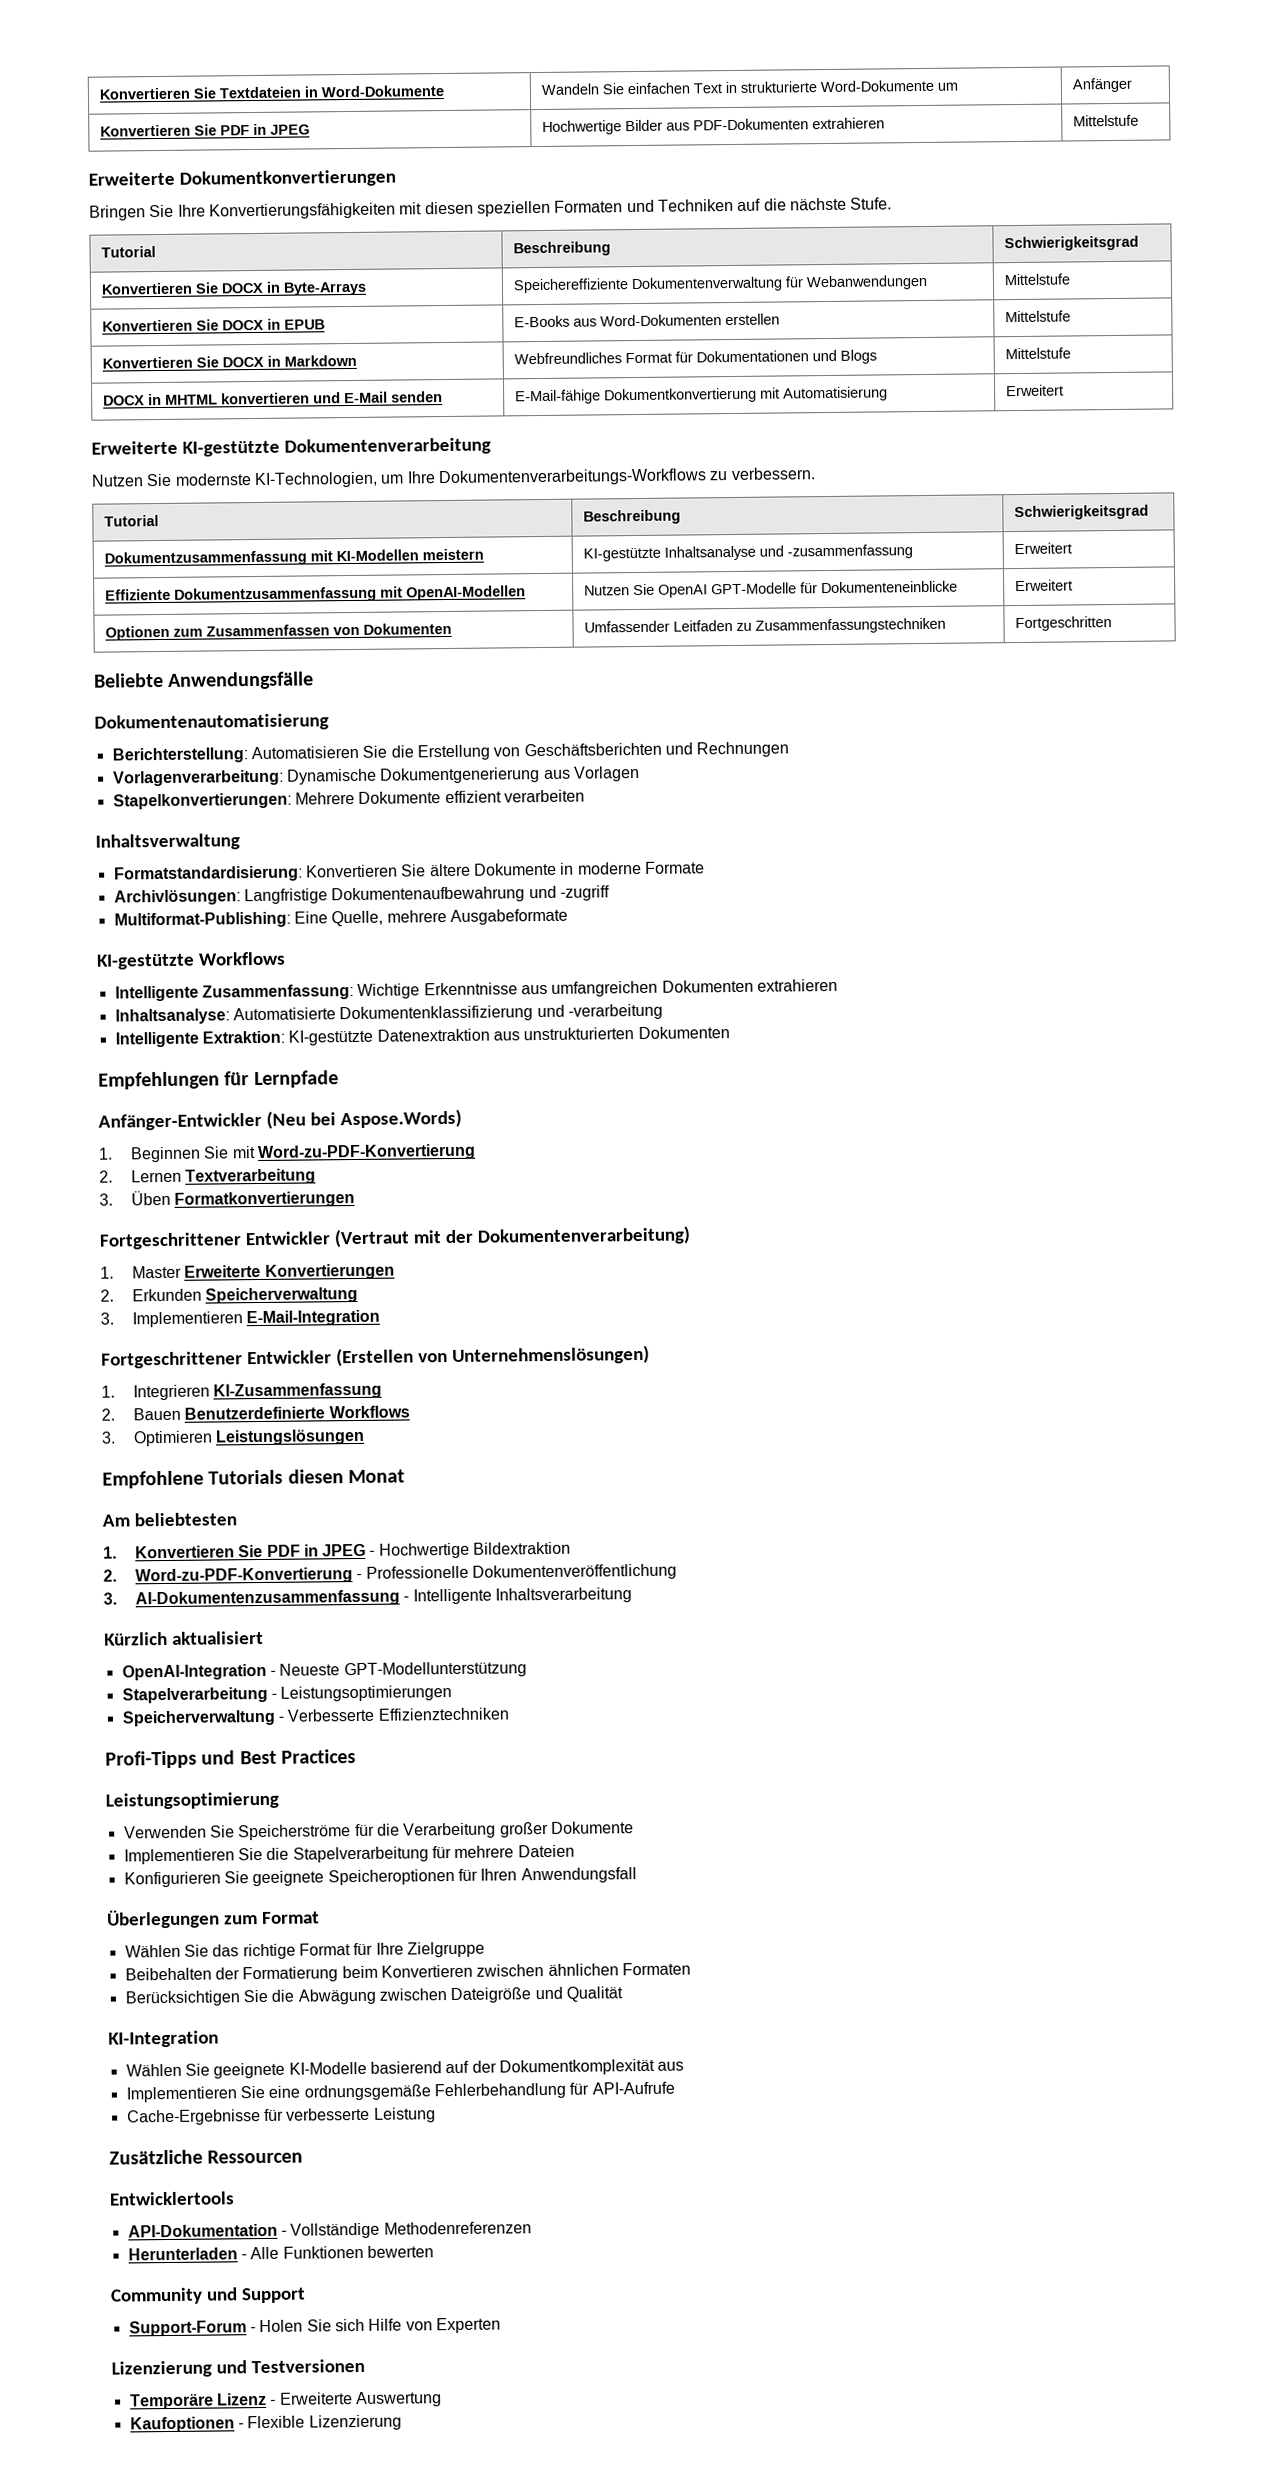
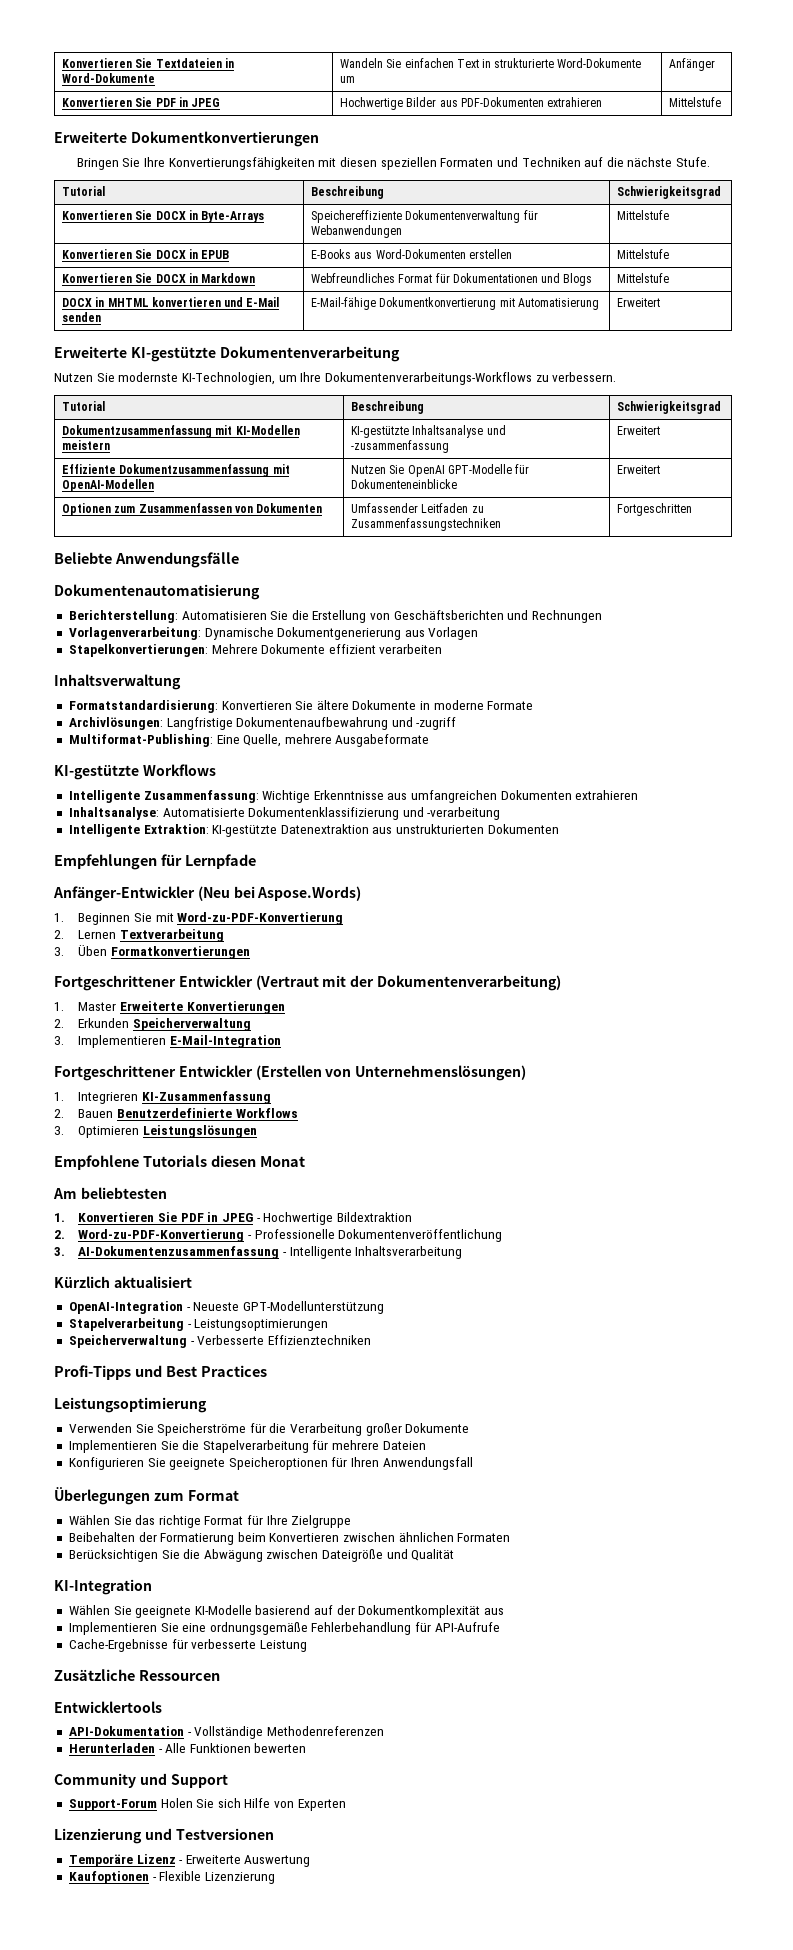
- Support-Forum - Holen Sie sich Hilfe von Experten
+ Support-Forum Holen Sie sich Hilfe von Experten

